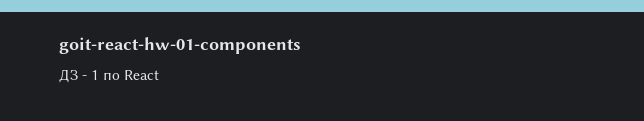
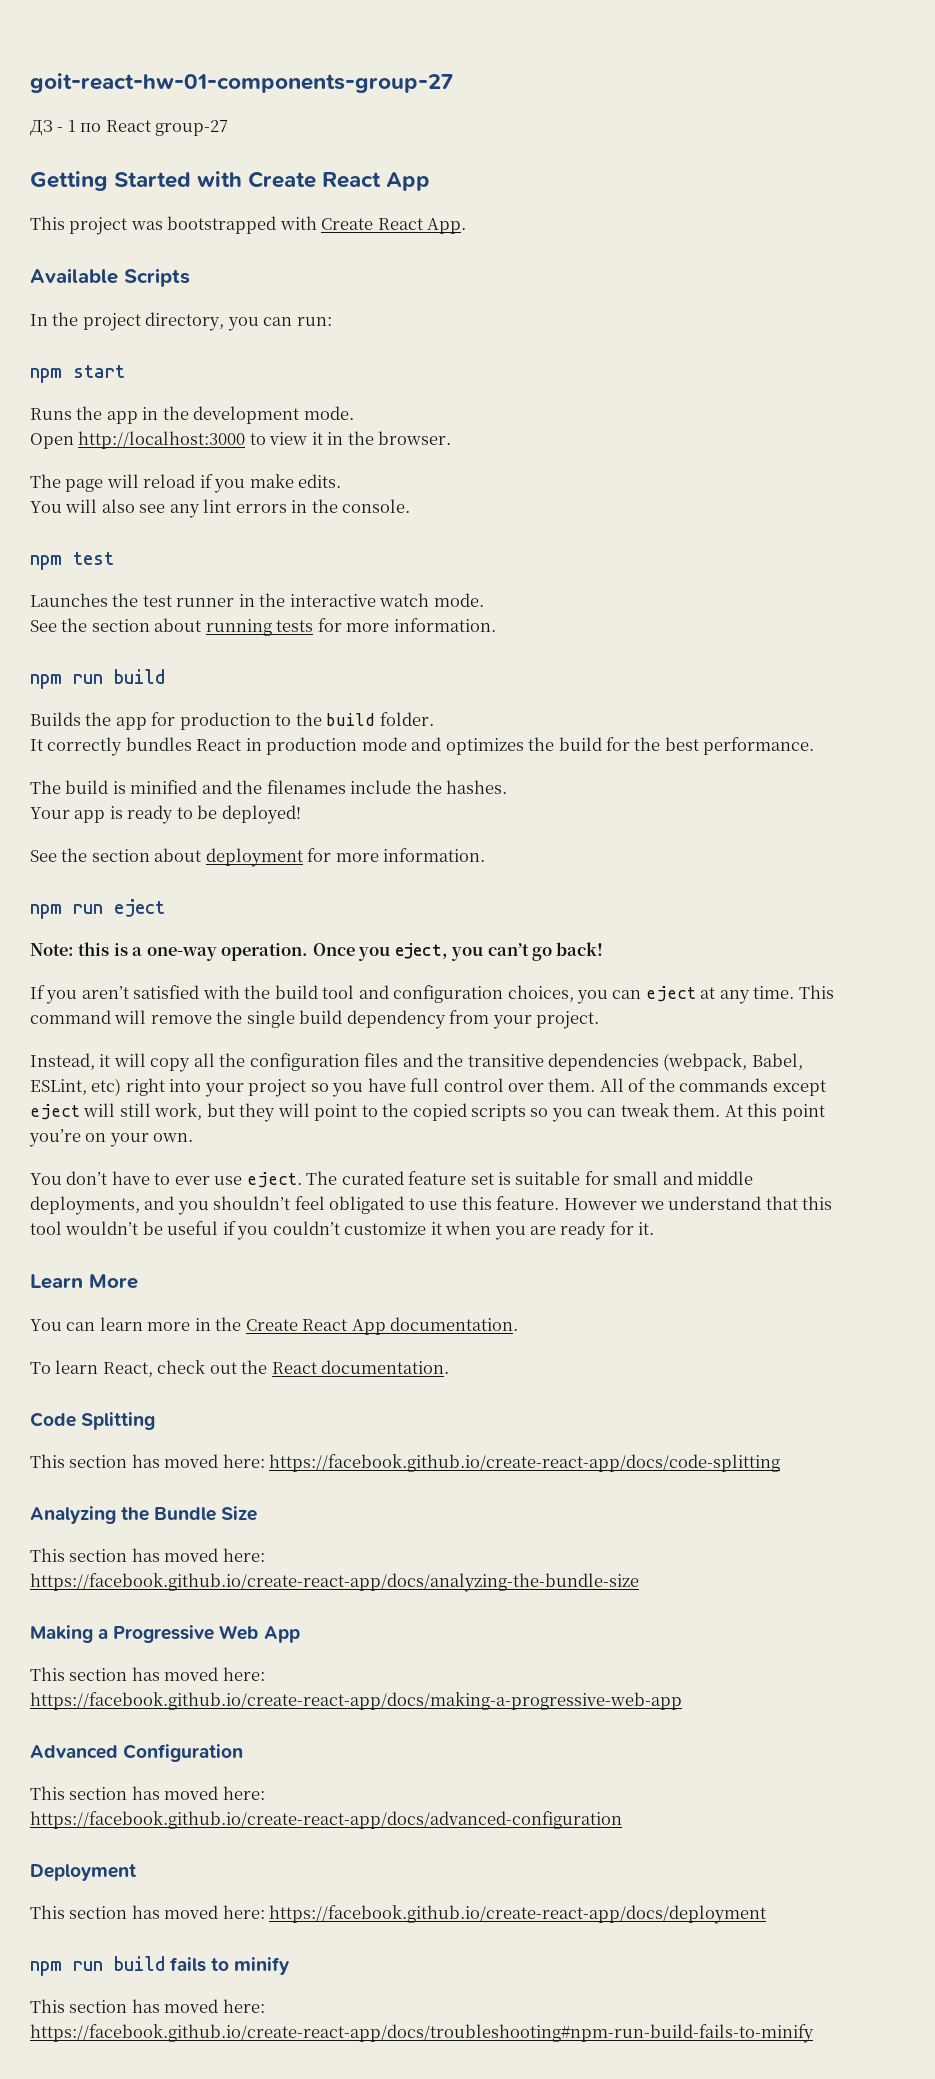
- goit-react-hw-01-components
+ goit-react-hw-01-components-group-27
- ДЗ - 1 по React
+ ДЗ - 1 по React group-27
+ Getting Started with Create React App
+ This project was bootstrapped with Create React App.
+ Available Scripts
+ In the project directory, you can run:
+ npm start
+ Runs the app in the development mode.
+ Open http://localhost:3000 to view it in the browser.
+ The page will reload if you make edits.
+ You will also see any lint errors in the console.
+ npm test
+ Launches the test runner in the interactive watch mode.
+ See the section about running tests for more information.
+ npm run build
+ Builds the app for production to the build folder.
+ It correctly bundles React in production mode and optimizes the build for the best performance.
+ The build is minified and the filenames include the hashes.
+ Your app is ready to be deployed!
+ See the section about deployment for more information.
+ npm run eject
+ Note: this is a one-way operation. Once you eject, you can’t go back!
+ If you aren’t satisfied with the build tool and configuration choices, you can eject at any time. This command will remove the single build dependency from your project.
+ Instead, it will copy all the configuration files and the transitive dependencies (webpack, Babel, ESLint, etc) right into your project so you have full control over them. All of the commands except eject will still work, but they will point to the copied scripts so you can tweak them. At this point you’re on your own.
+ You don’t have to ever use eject. The curated feature set is suitable for small and middle deployments, and you shouldn’t feel obligated to use this feature. However we understand that this tool wouldn’t be useful if you couldn’t customize it when you are ready for it.
+ Learn More
+ You can learn more in the Create React App documentation.
+ To learn React, check out the React documentation.
+ Code Splitting
+ This section has moved here: https://facebook.github.io/create-react-app/docs/code-splitting
+ Analyzing the Bundle Size
+ This section has moved here: https://facebook.github.io/create-react-app/docs/analyzing-the-bundle-size
+ Making a Progressive Web App
+ This section has moved here: https://facebook.github.io/create-react-app/docs/making-a-progressive-web-app
+ Advanced Configuration
+ This section has moved here: https://facebook.github.io/create-react-app/docs/advanced-configuration
+ Deployment
+ This section has moved here: https://facebook.github.io/create-react-app/docs/deployment
+ npm run build fails to minify
+ This section has moved here: https://facebook.github.io/create-react-app/docs/troubleshooting#npm-run-build-fails-to-minify

